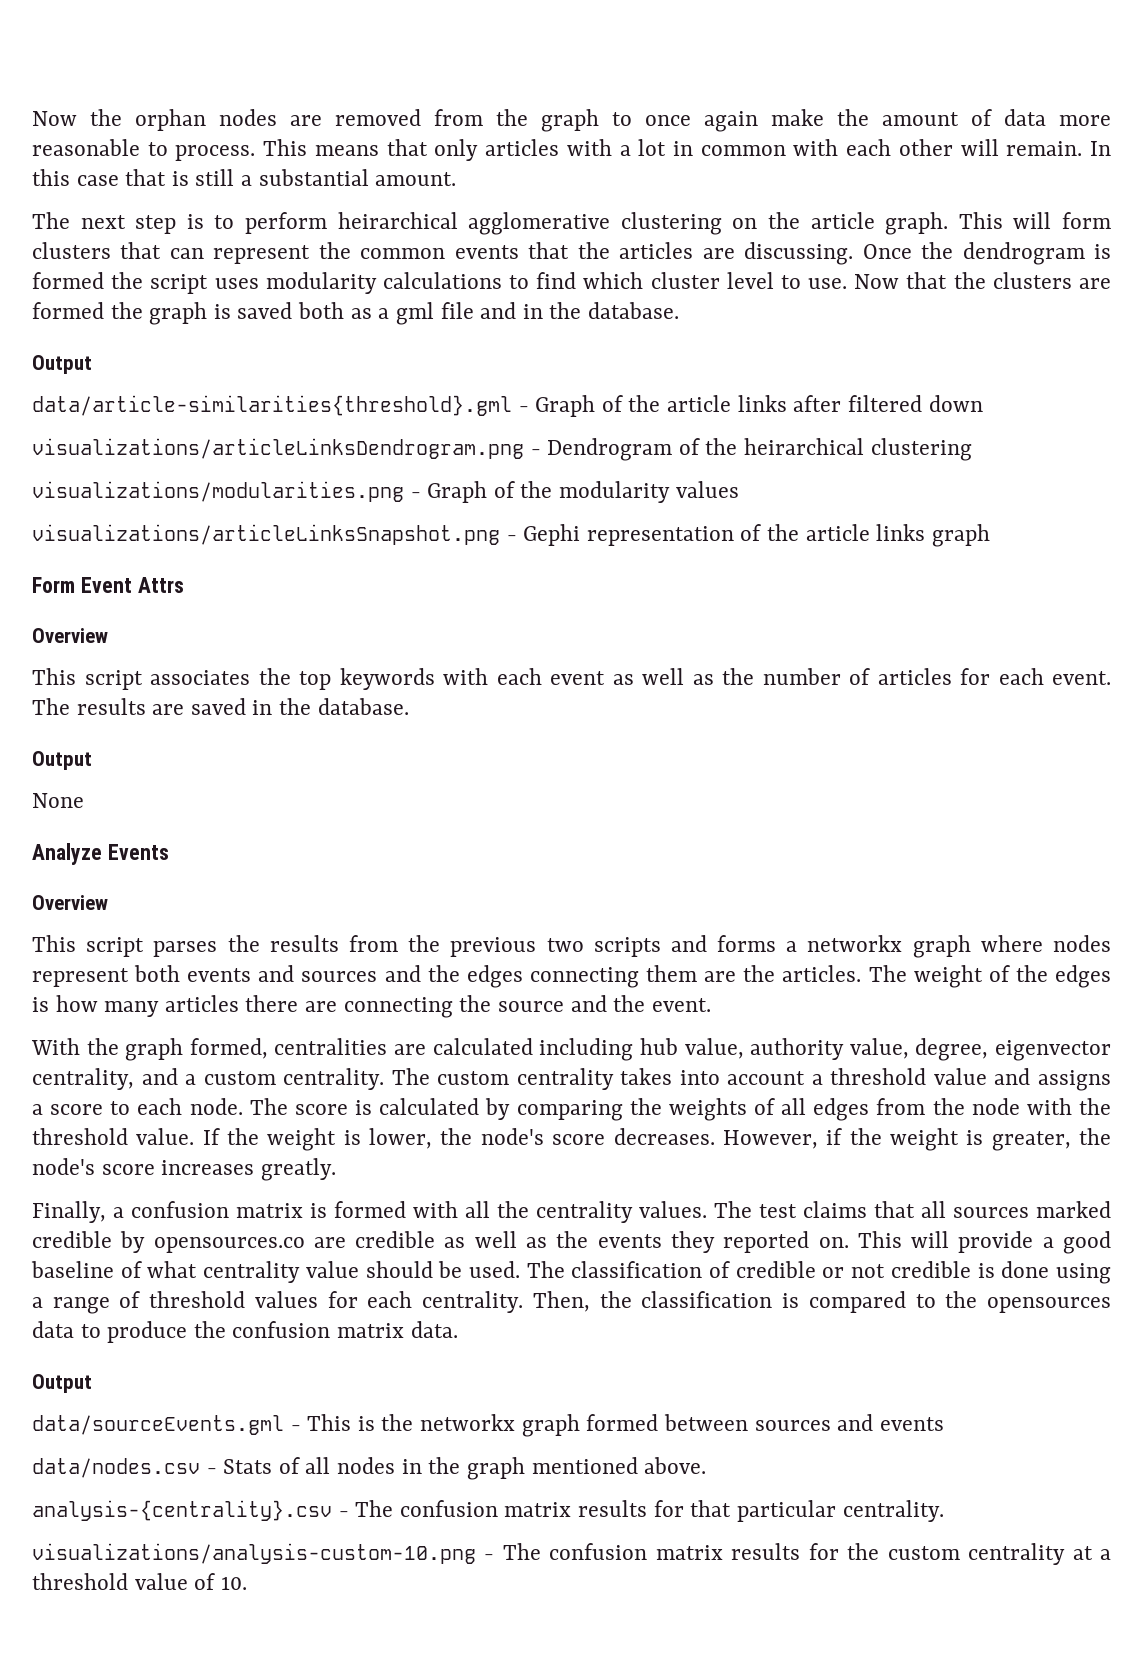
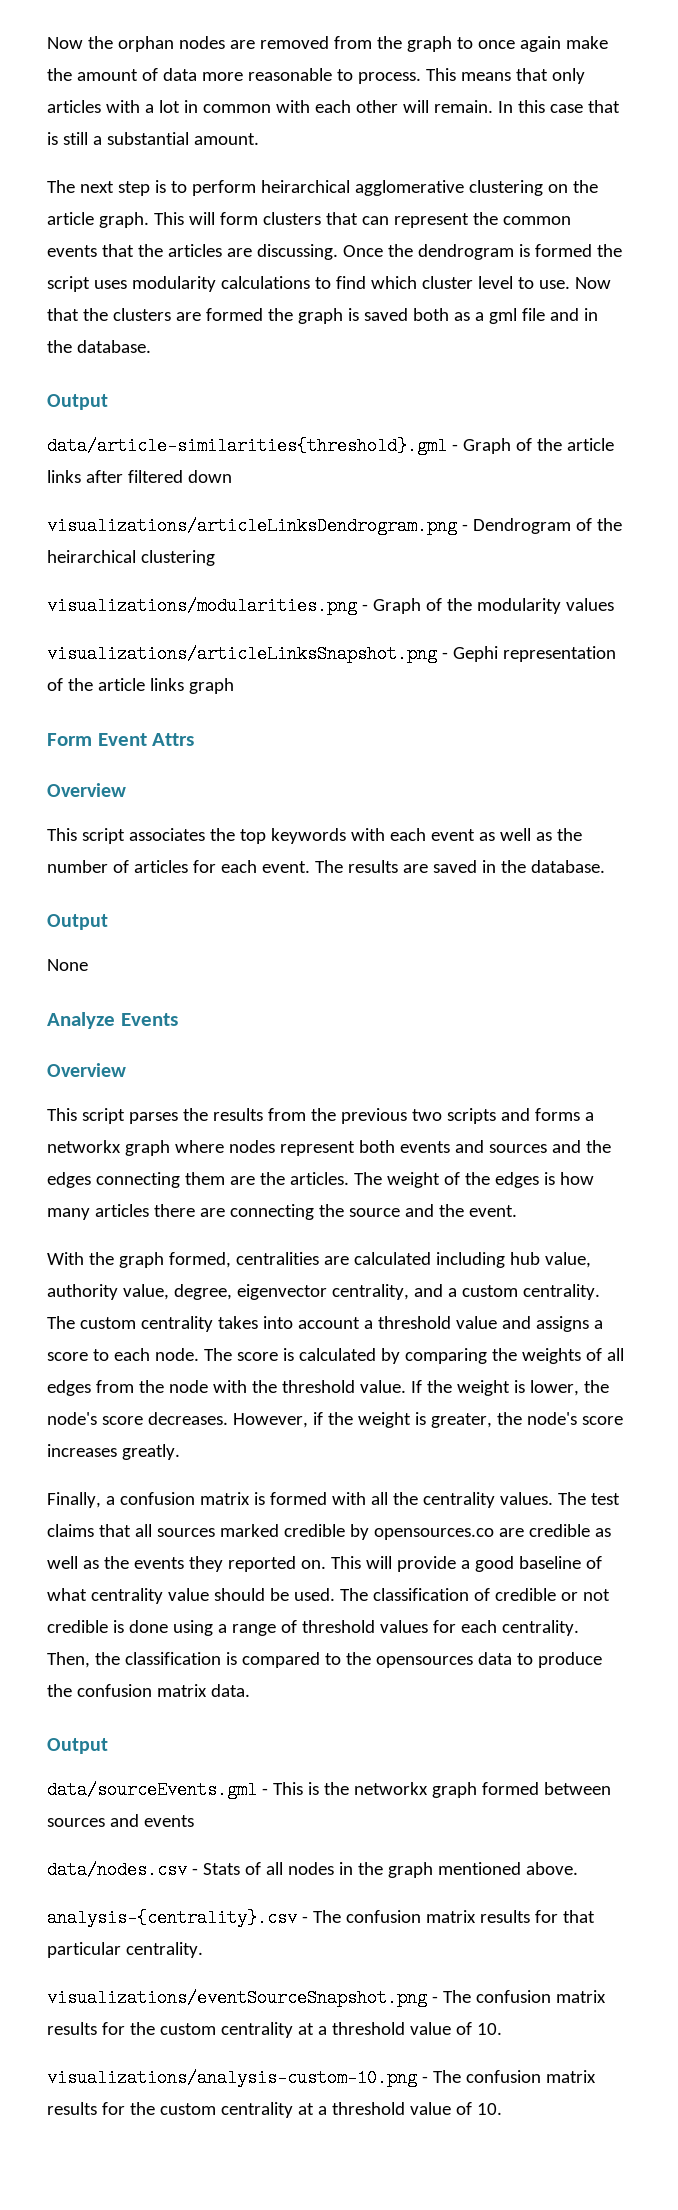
+ visualizations/eventSourceSnapshot.png - The confusion matrix results for the custom centrality at a threshold value of 10.

